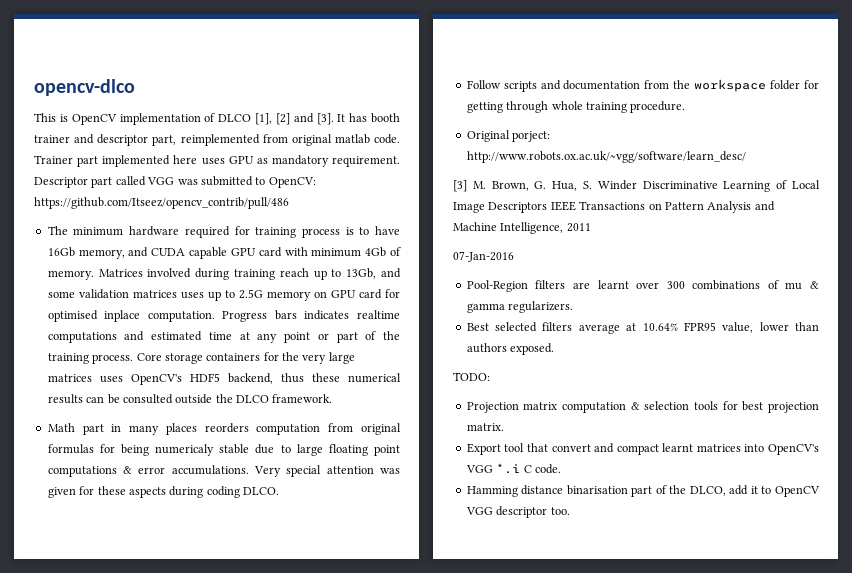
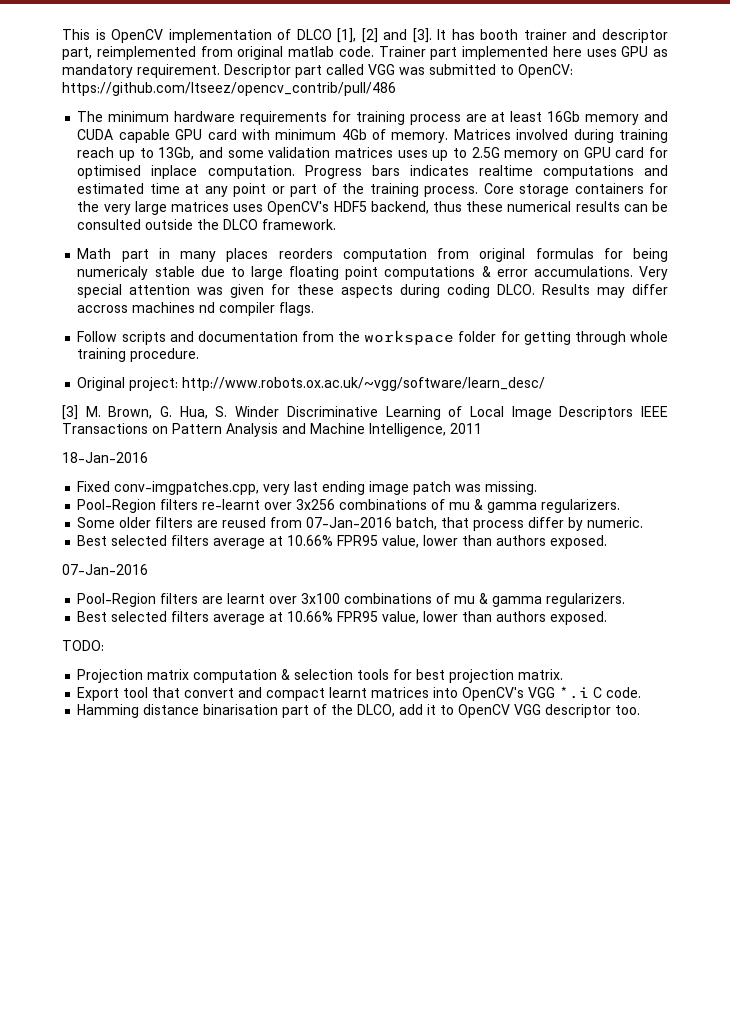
- opencv-dlco
- The minimum hardware required for training process is to have 16Gb memory, and CUDA capable GPU card with minimum 4Gb of memory.
+ The minimum hardware requirements for training process are at least 16Gb memory and CUDA capable GPU card with minimum 4Gb of memory.
+ Results may differ accross machines nd compiler flags.
- Original porject: http://www.robots.ox.ac.uk/~vgg/software/learn_desc/
+ Original project: http://www.robots.ox.ac.uk/~vgg/software/learn_desc/
+ 18-Jan-2016
+ Fixed conv-imgpatches.cpp, very last ending image patch was missing.
+ Pool-Region filters re-learnt over 3x256 combinations of mu & gamma regularizers.
+ Some older filters are reused from 07-Jan-2016 batch, that process differ by numeric.
+ Best selected filters average at 10.66% FPR95 value, lower than authors exposed.
- Pool-Region filters are learnt over 300 combinations of mu & gamma regularizers.
- Best selected filters average at 10.64% FPR95 value, lower than authors exposed.
+ Pool-Region filters are learnt over 3x100 combinations of mu & gamma regularizers.
+ Best selected filters average at 10.66% FPR95 value, lower than authors exposed.

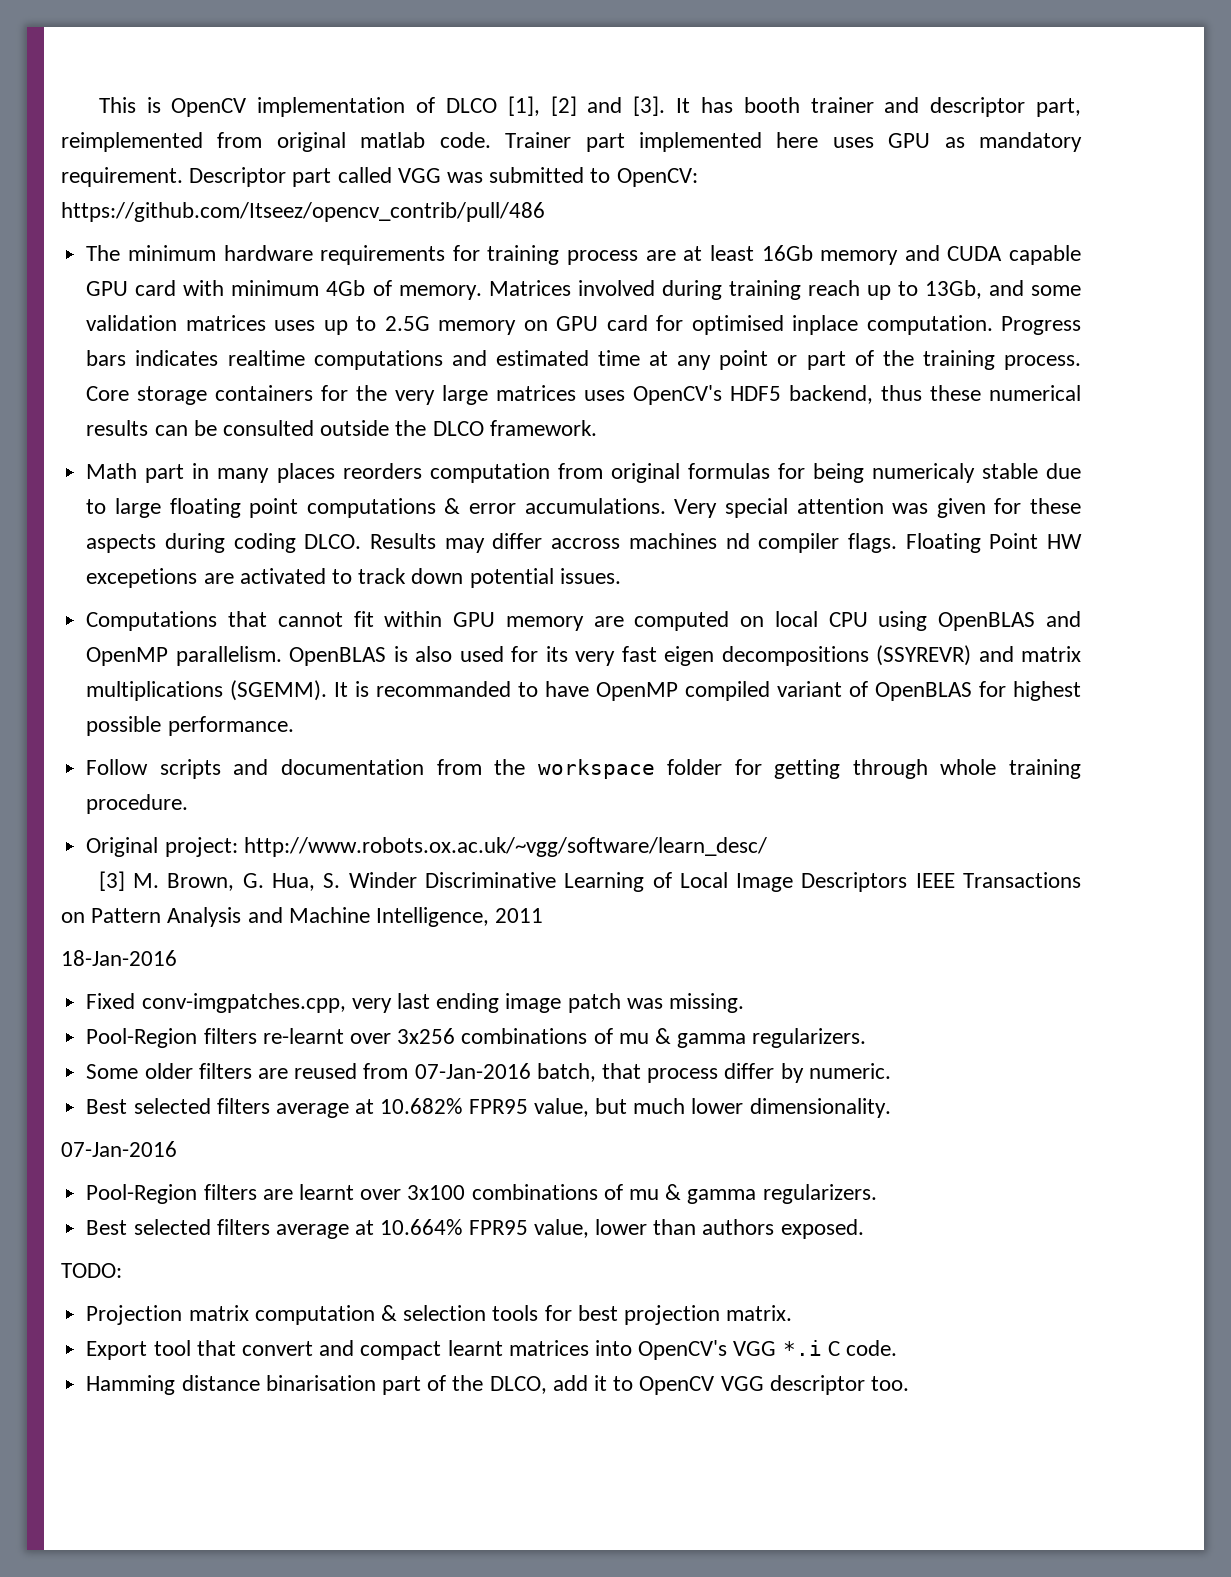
+ Floating Point HW excepetions are activated to track down potential issues.
+ Computations that cannot fit within GPU memory are computed on local CPU using OpenBLAS and OpenMP parallelism. OpenBLAS is also used for its very fast eigen decompositions (SSYREVR) and matrix multiplications (SGEMM). It is recommanded to have OpenMP compiled variant of OpenBLAS for highest possible performance.
  Some older filters are reused from 07-Jan-2016 batch, that process differ by numeric.
- Best selected filters average at 10.66% FPR95 value, lower than authors exposed.
+ Best selected filters average at 10.682% FPR95 value, but much lower dimensionality.
  Pool-Region filters are learnt over 3x100 combinations of mu & gamma regularizers.
- Best selected filters average at 10.66% FPR95 value, lower than authors exposed.
+ Best selected filters average at 10.664% FPR95 value, lower than authors exposed.

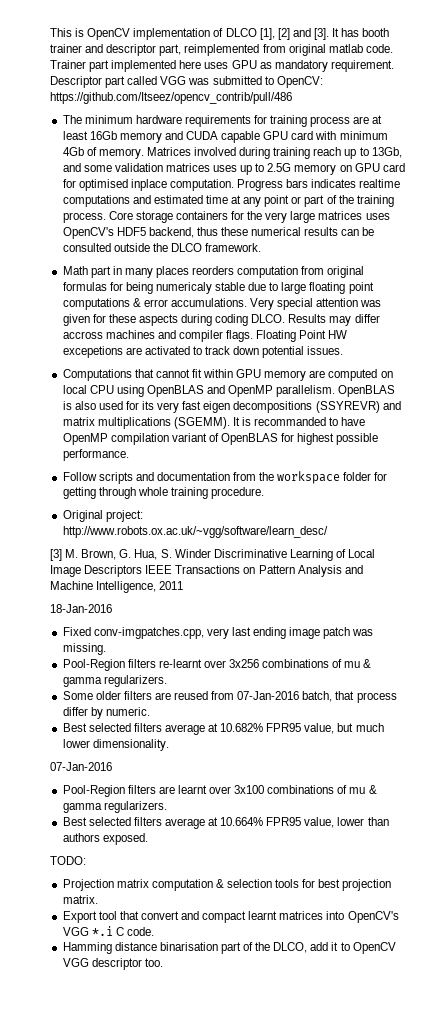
- Results may differ accross machines nd compiler flags.
+ Results may differ accross machines and compiler flags.
- It is recommanded to have OpenMP compiled variant of OpenBLAS for highest possible performance.
+ It is recommanded to have OpenMP compilation variant of OpenBLAS for highest possible performance.

